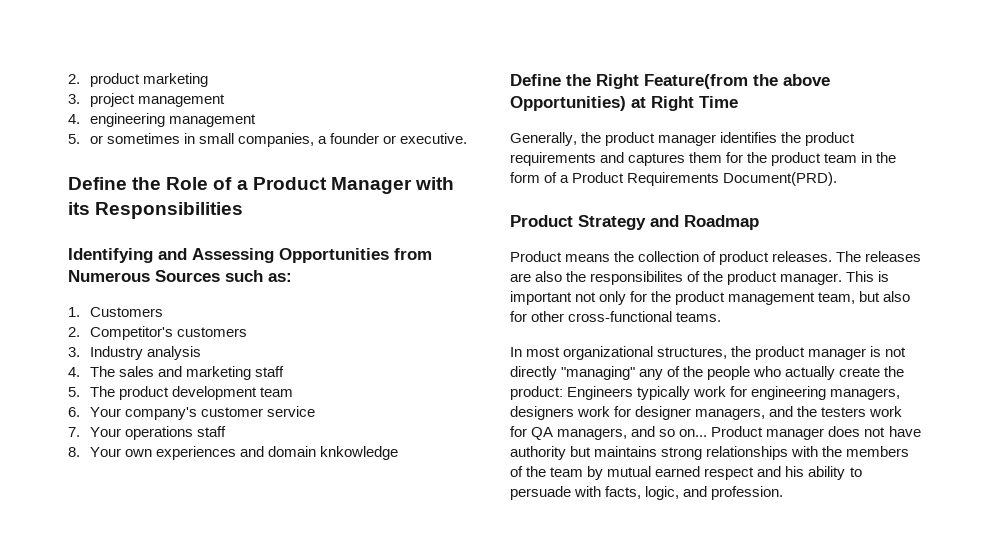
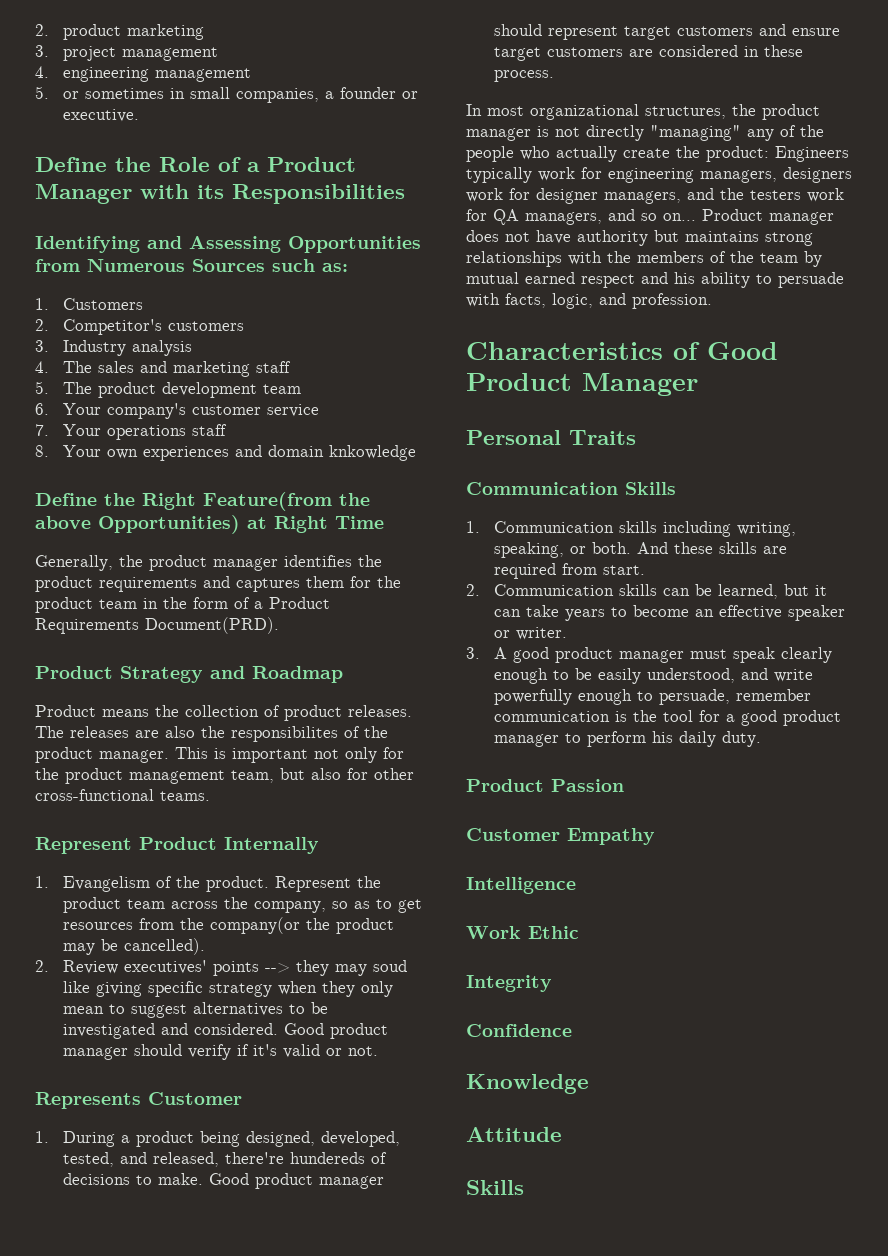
+ Represent Product Internally
+ 1. Evangelism of the product. Represent the product team across the company, so as to get resources from the company(or the product may be cancelled).
+ 2. Review executives' points --> they may soud like giving specific strategy when they only mean to suggest alternatives to be investigated and considered. Good product manager should verify if it's valid or not.
+ Represents Customer
+ 1. During a product being designed, developed, tested, and released, there're hundereds of decisions to make. Good product manager should represent target customers and ensure target customers are considered in these process.
+ Characteristics of Good Product Manager
+ Personal Traits
+ Communication Skills
+ 1. Communication skills including writing, speaking, or both. And these skills are required from start.
+ 2. Communication skills can be learned, but it can take years to become an effective speaker or writer.
+ 3. A good product manager must speak clearly enough to be easily understood, and write powerfully enough to persuade, remember communication is the tool for a good product manager to perform his daily duty.
+ Product Passion
+ Customer Empathy
+ Intelligence
+ Work Ethic
+ Integrity
+ Confidence
+ Knowledge
+ Attitude
+ Skills

